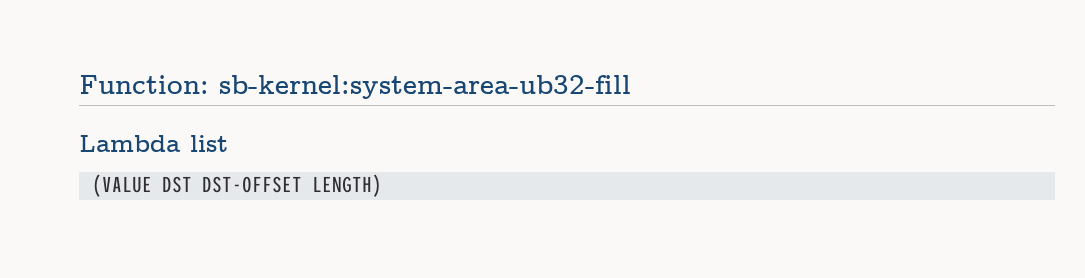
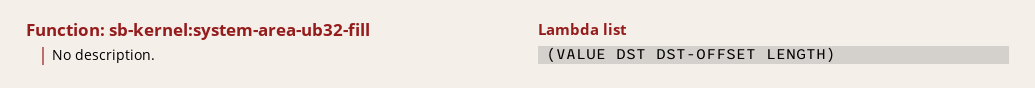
+ No description.

